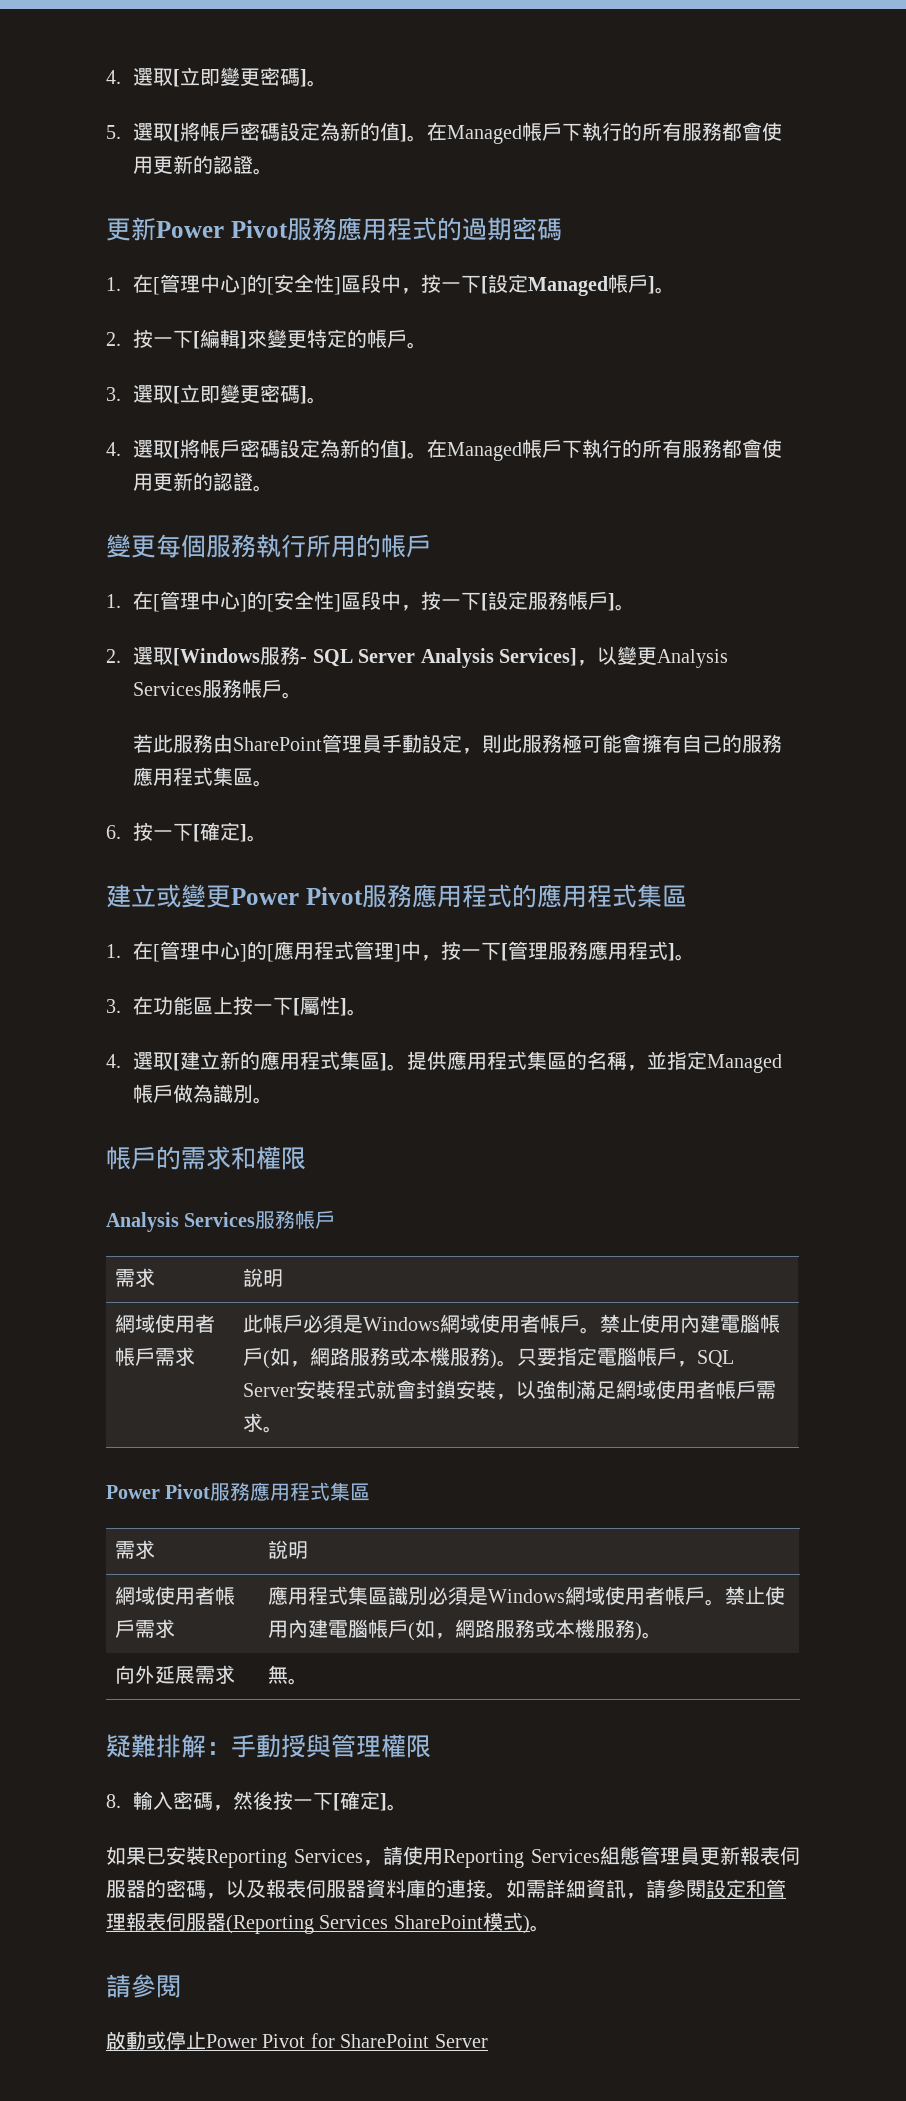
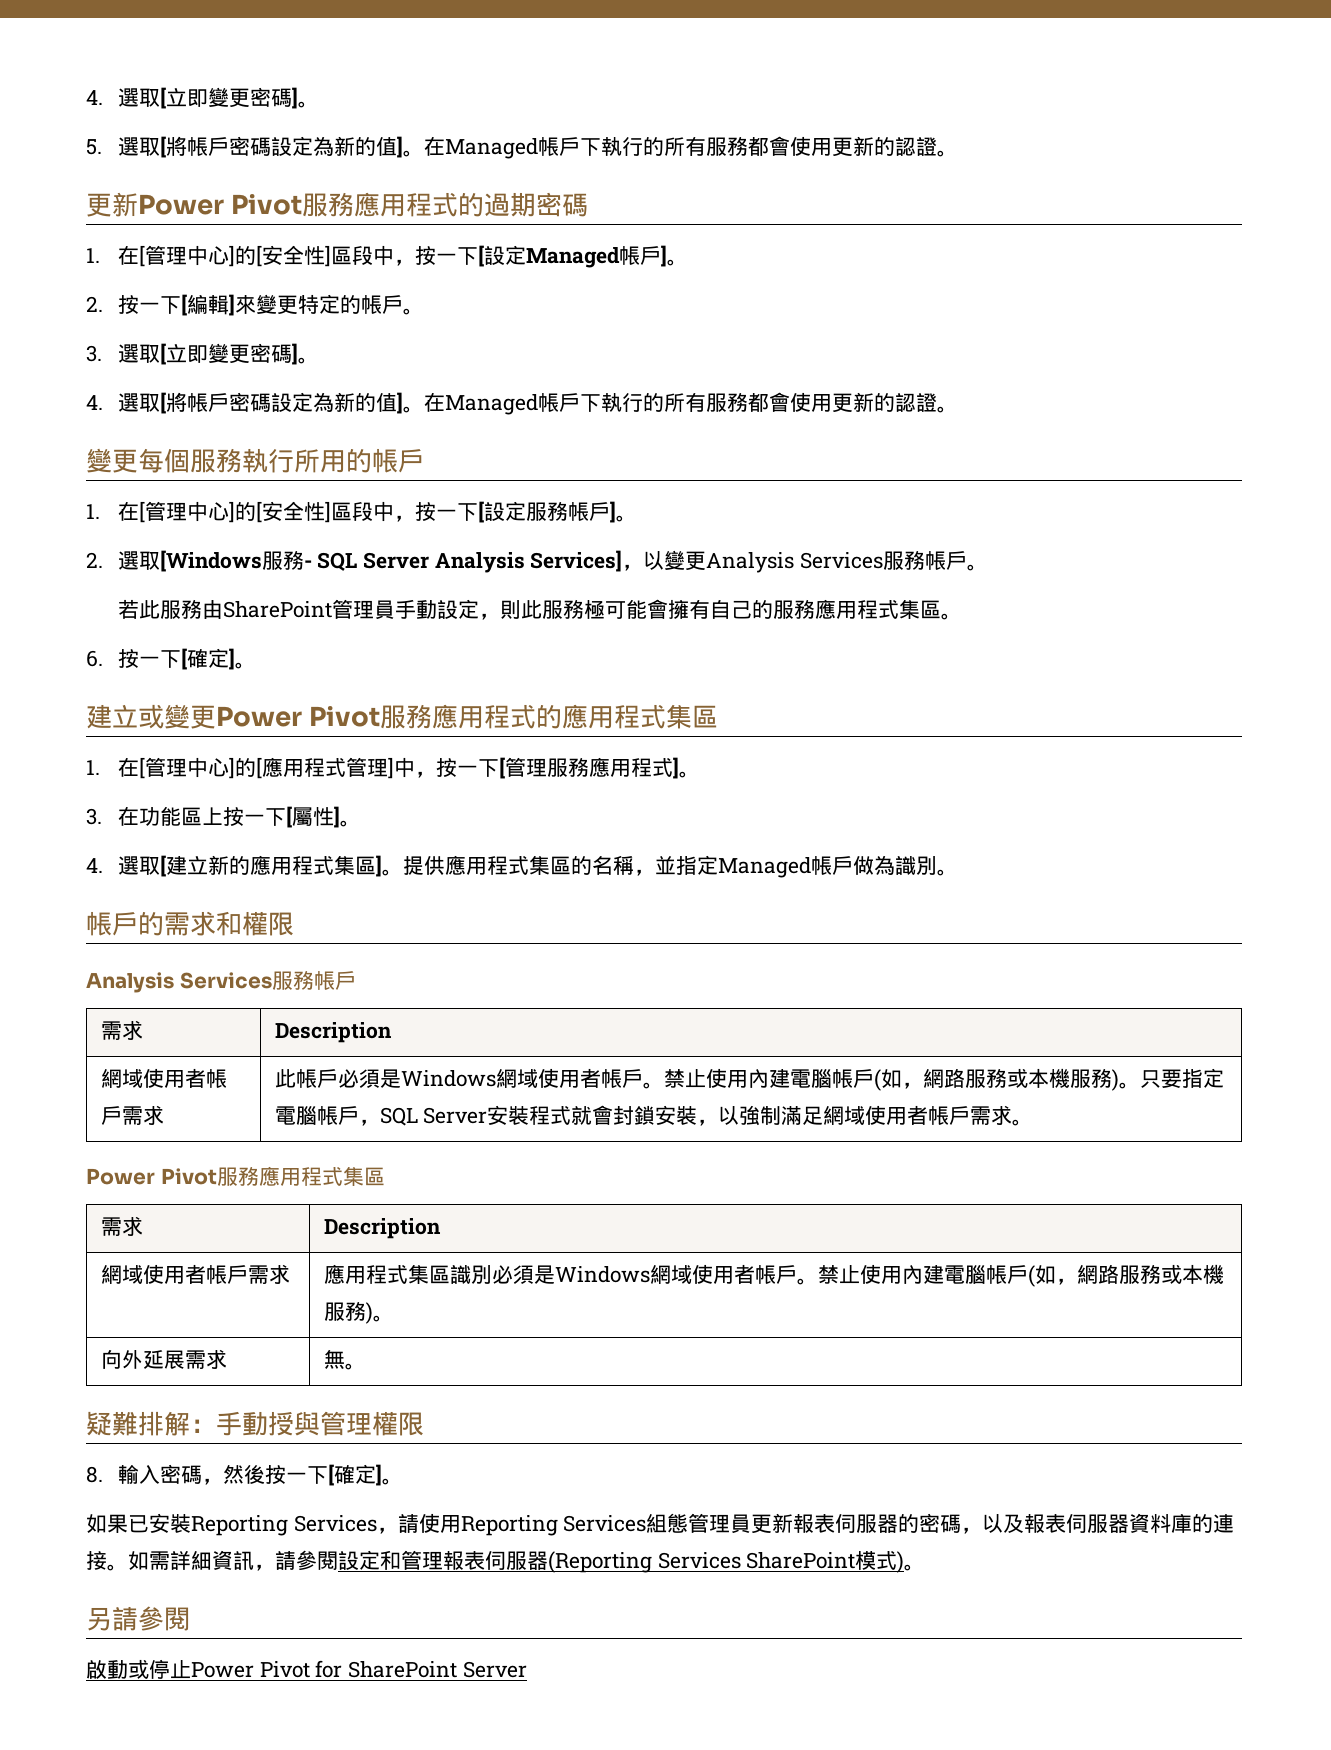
  帳戶的需求和權限
  Analysis Services服務帳戶
- 需求 | 說明
+ 需求 | Description
  Power Pivot服務應用程式集區
- 需求 | 說明
+ 需求 | Description
  如需詳細資訊，請參閱設定和管理報表伺服器(Reporting Services SharePoint模式)。
- 請參閱
+ 另請參閱

